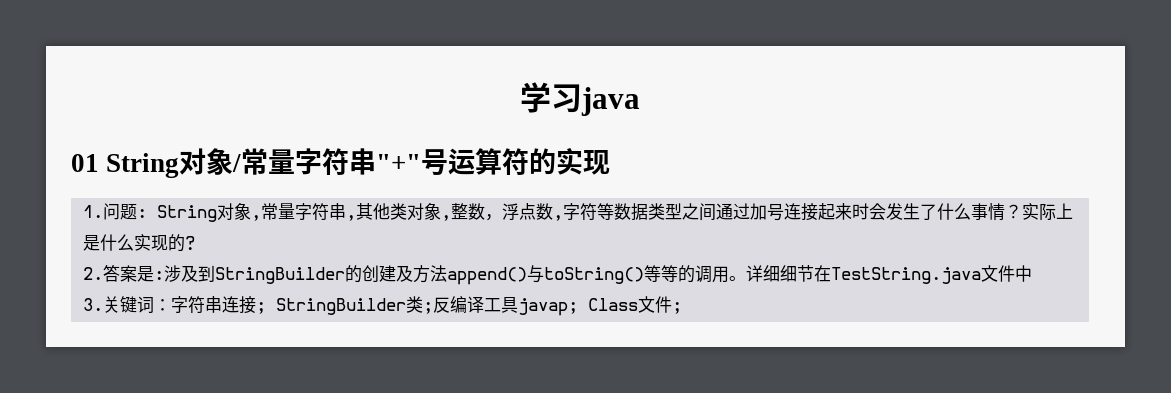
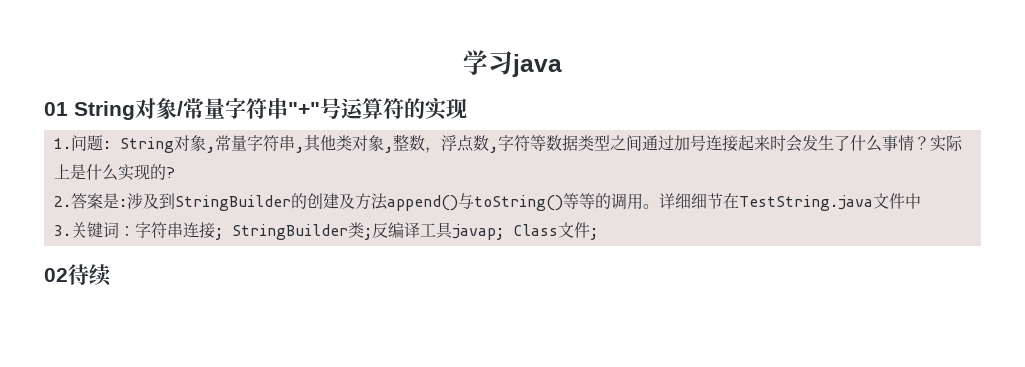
+ 02待续

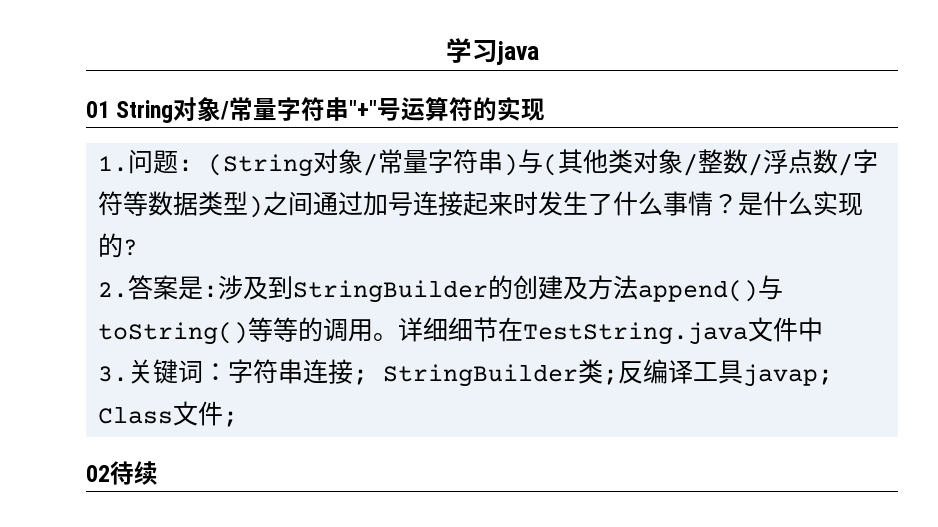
- 1.问题: String对象,常量字符串,其他类对象,整数，浮点数,字符等数据类型之间通过加号连接起来时会发生了什么事情？
+ 1.问题: (String对象/常量字符串)与(其他类对象/整数/浮点数/字符等数据类型)之间通过加号连接起来时发生了什么事情？
- 实际上是什么实现的?
+ 是什么实现的?

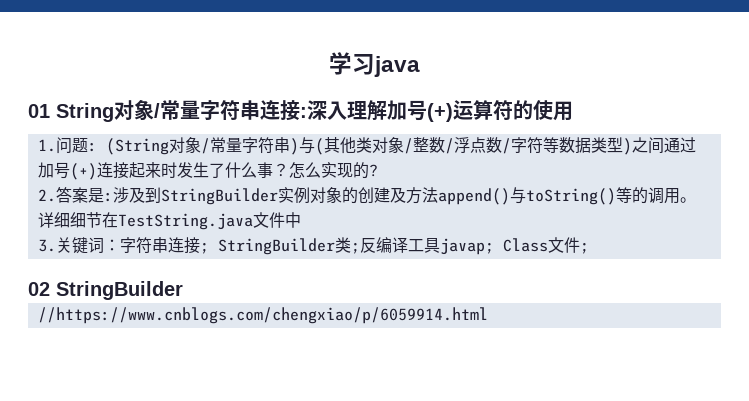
- 01 String对象/常量字符串"+"号运算符的实现
+ 01 String对象/常量字符串连接:深入理解加号(+)运算符的使用
- 1.问题: (String对象/常量字符串)与(其他类对象/整数/浮点数/字符等数据类型)之间通过加号连接起来时发生了什么事情？是什么实现的?
+ 1.问题: (String对象/常量字符串)与(其他类对象/整数/浮点数/字符等数据类型)之间通过加号(+)连接起来时发生了什么事？怎么实现的?
- 2.答案是:涉及到StringBuilder的创建及方法append()与toString()等等的调用。
+ 2.答案是:涉及到StringBuilder实例对象的创建及方法append()与toString()等的调用。
- 02待续
+ 02 StringBuilder
+ //https://www.cnblogs.com/chengxiao/p/6059914.html

